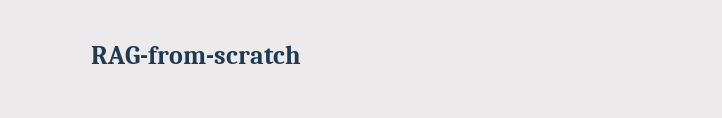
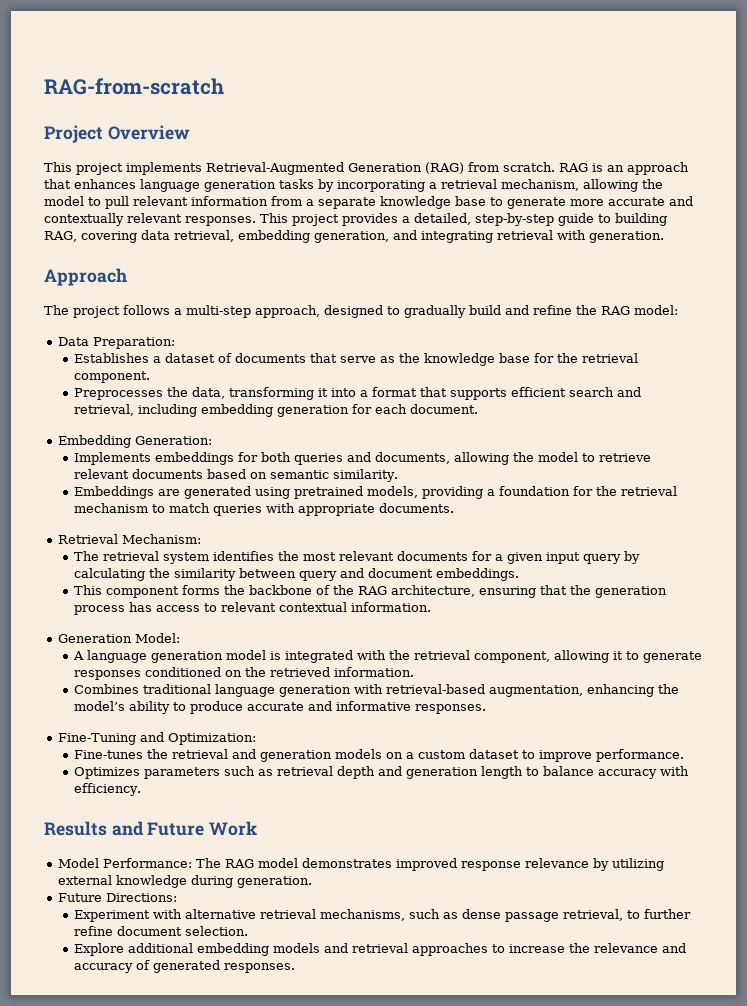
+ Project Overview
+ This project implements Retrieval-Augmented Generation (RAG) from scratch. RAG is an approach that enhances language generation tasks by incorporating a retrieval mechanism, allowing the model to pull relevant information from a separate knowledge base to generate more accurate and contextually relevant responses. This project provides a detailed, step-by-step guide to building RAG, covering data retrieval, embedding generation, and integrating retrieval with generation.
+ Approach
+ The project follows a multi-step approach, designed to gradually build and refine the RAG model:
+ Data Preparation:
+ Establishes a dataset of documents that serve as the knowledge base for the retrieval component.
+ Preprocesses the data, transforming it into a format that supports efficient search and retrieval, including embedding generation for each document.
+ Embedding Generation:
+ Implements embeddings for both queries and documents, allowing the model to retrieve relevant documents based on semantic similarity.
+ Embeddings are generated using pretrained models, providing a foundation for the retrieval mechanism to match queries with appropriate documents.
+ Retrieval Mechanism:
+ The retrieval system identifies the most relevant documents for a given input query by calculating the similarity between query and document embeddings.
+ This component forms the backbone of the RAG architecture, ensuring that the generation process has access to relevant contextual information.
+ Generation Model:
+ A language generation model is integrated with the retrieval component, allowing it to generate responses conditioned on the retrieved information.
+ Combines traditional language generation with retrieval-based augmentation, enhancing the model’s ability to produce accurate and informative responses.
+ Fine-Tuning and Optimization:
+ Fine-tunes the retrieval and generation models on a custom dataset to improve performance.
+ Optimizes parameters such as retrieval depth and generation length to balance accuracy with efficiency.
+ Results and Future Work
+ Model Performance: The RAG model demonstrates improved response relevance by utilizing external knowledge during generation.
+ Future Directions:
+ Experiment with alternative retrieval mechanisms, such as dense passage retrieval, to further refine document selection.
+ Explore additional embedding models and retrieval approaches to increase the relevance and accuracy of generated responses.

